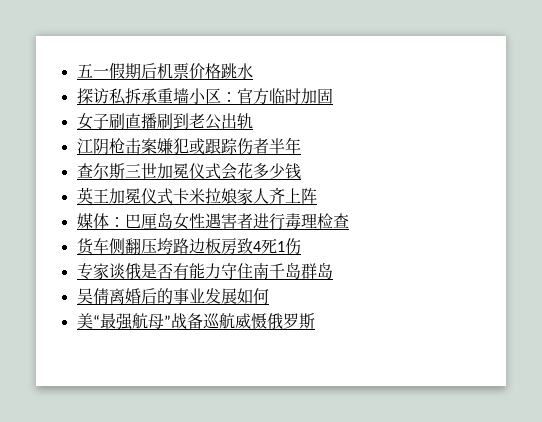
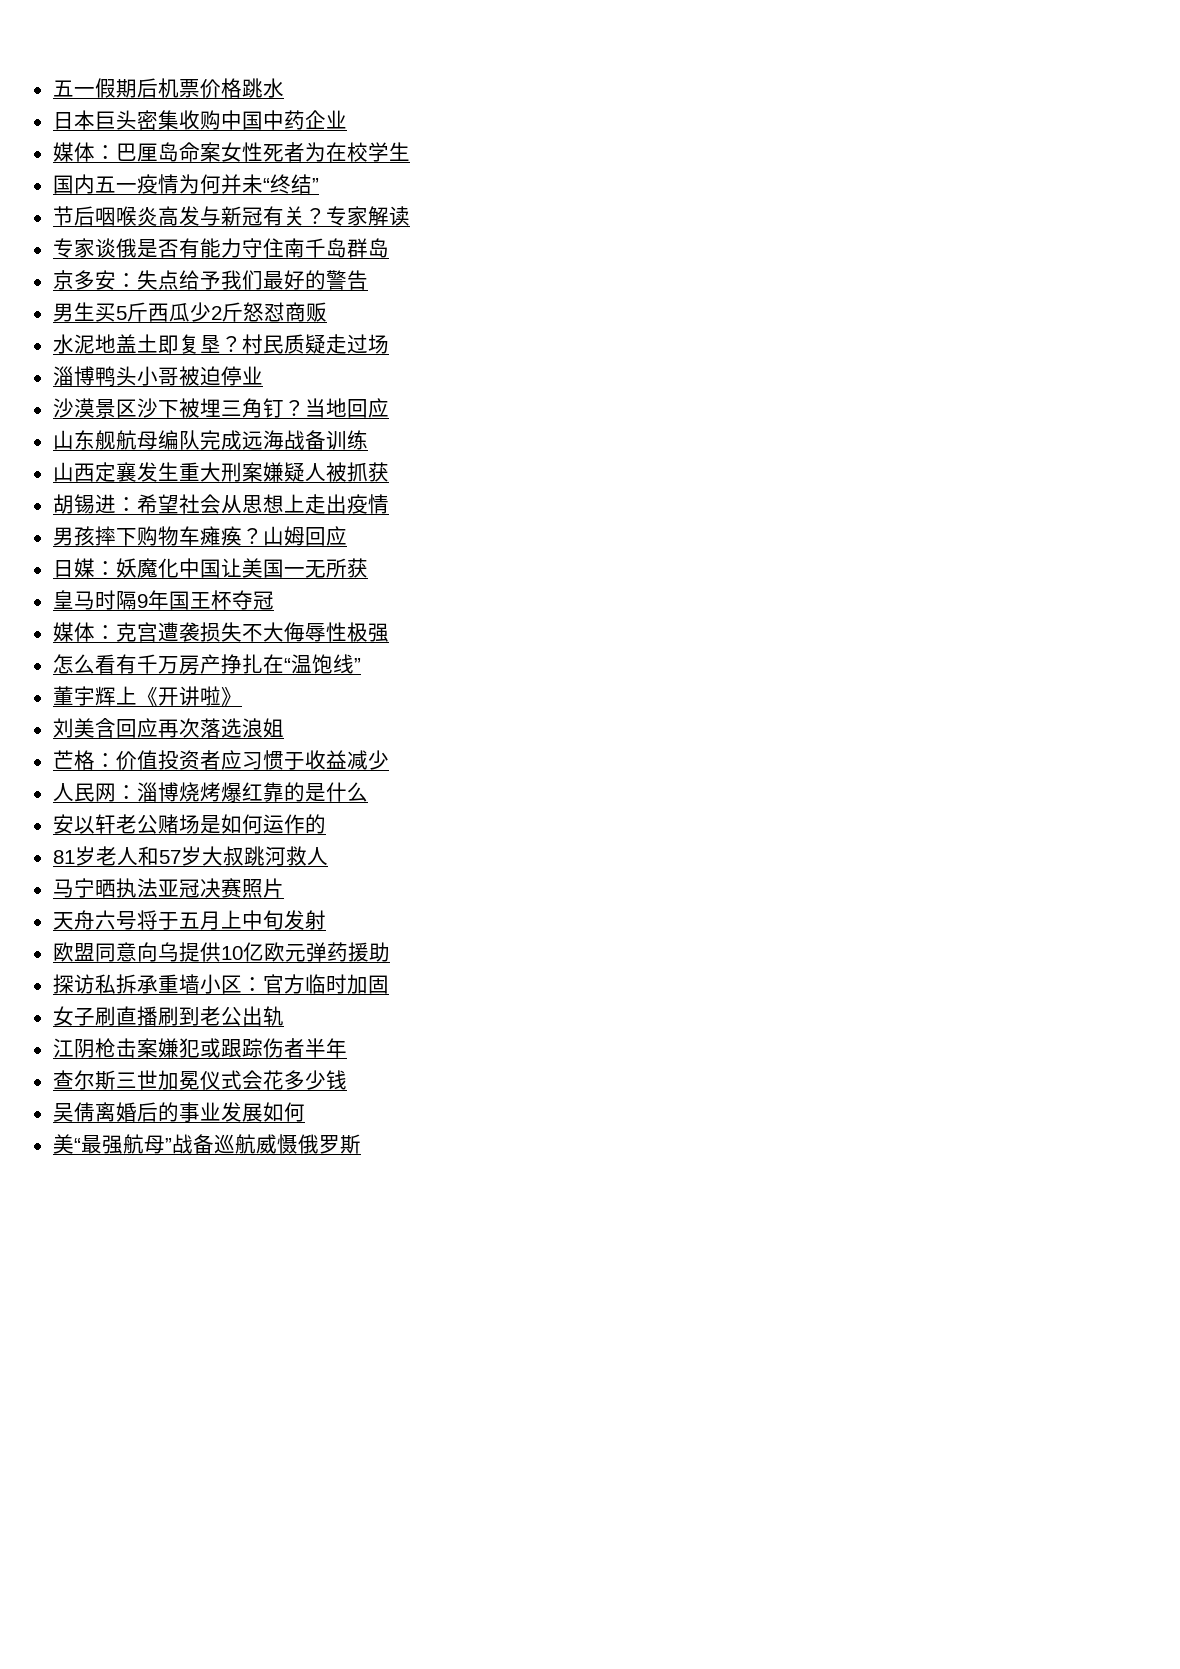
+ 日本巨头密集收购中国中药企业
+ 媒体：巴厘岛命案女性死者为在校学生
+ 国内五一疫情为何并未“终结”
+ 节后咽喉炎高发与新冠有关？专家解读
+ 专家谈俄是否有能力守住南千岛群岛
+ 京多安：失点给予我们最好的警告
+ 男生买5斤西瓜少2斤怒怼商贩
+ 水泥地盖土即复垦？村民质疑走过场
+ 淄博鸭头小哥被迫停业
+ 沙漠景区沙下被埋三角钉？当地回应
+ 山东舰航母编队完成远海战备训练
+ 山西定襄发生重大刑案嫌疑人被抓获
+ 胡锡进：希望社会从思想上走出疫情
+ 男孩摔下购物车瘫痪？山姆回应
+ 日媒：妖魔化中国让美国一无所获
+ 皇马时隔9年国王杯夺冠
+ 媒体：克宫遭袭损失不大侮辱性极强
+ 怎么看有千万房产挣扎在“温饱线”
+ 董宇辉上《开讲啦》
+ 刘美含回应再次落选浪姐
+ 芒格：价值投资者应习惯于收益减少
+ 人民网：淄博烧烤爆红靠的是什么
+ 安以轩老公赌场是如何运作的
+ 81岁老人和57岁大叔跳河救人
+ 马宁晒执法亚冠决赛照片
+ 天舟六号将于五月上中旬发射
+ 欧盟同意向乌提供10亿欧元弹药援助
- 英王加冕仪式卡米拉娘家人齐上阵
- 媒体：巴厘岛女性遇害者进行毒理检查
- 货车侧翻压垮路边板房致4死1伤
- 专家谈俄是否有能力守住南千岛群岛

